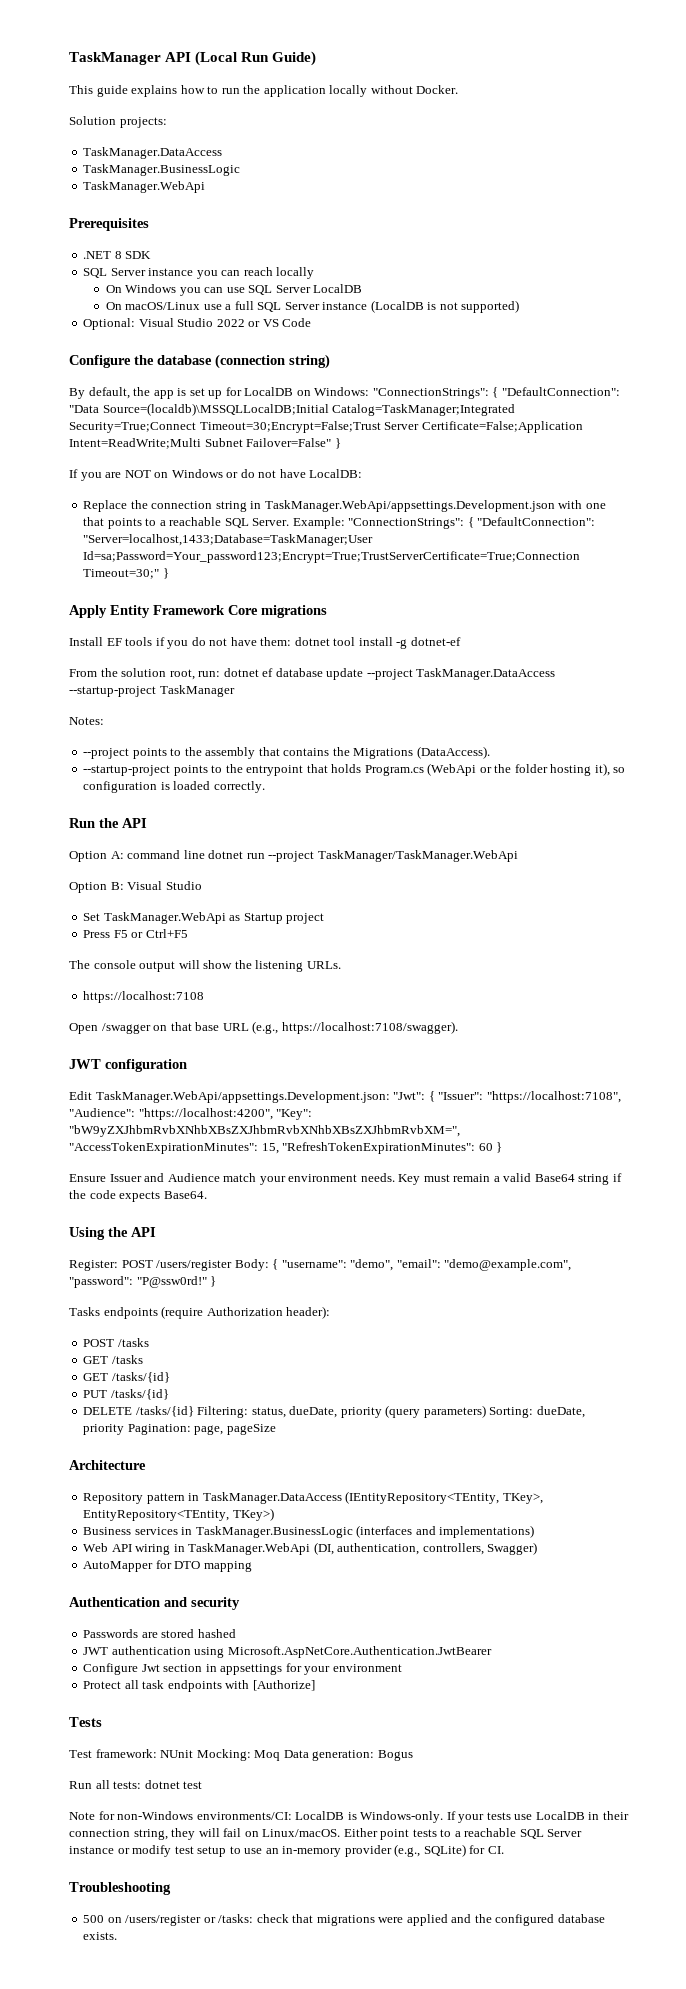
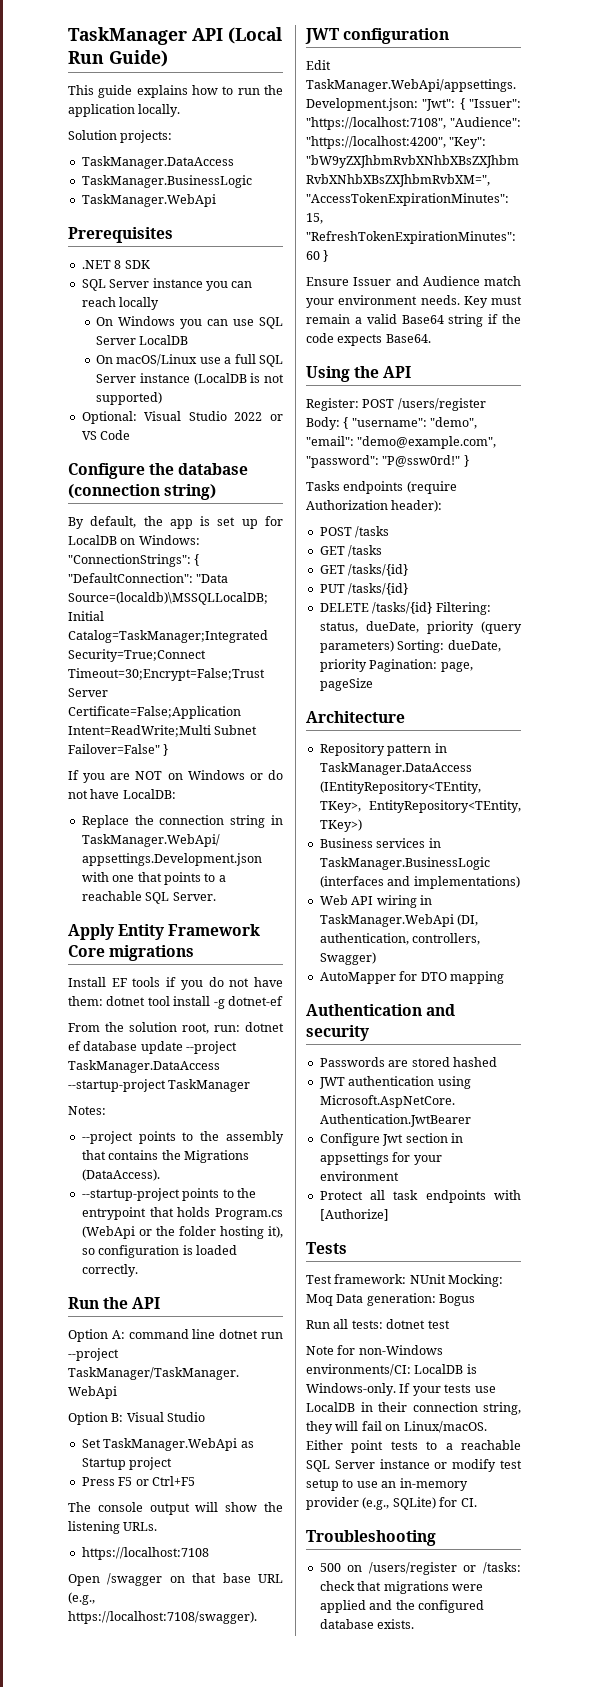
- This guide explains how to run the application locally without Docker.
+ This guide explains how to run the application locally.
- Example: "ConnectionStrings": { "DefaultConnection": "Server=localhost,1433;Database=TaskManager;User Id=sa;Password=Your_password123;Encrypt=True;TrustServerCertificate=True;Connection Timeout=30;" }

